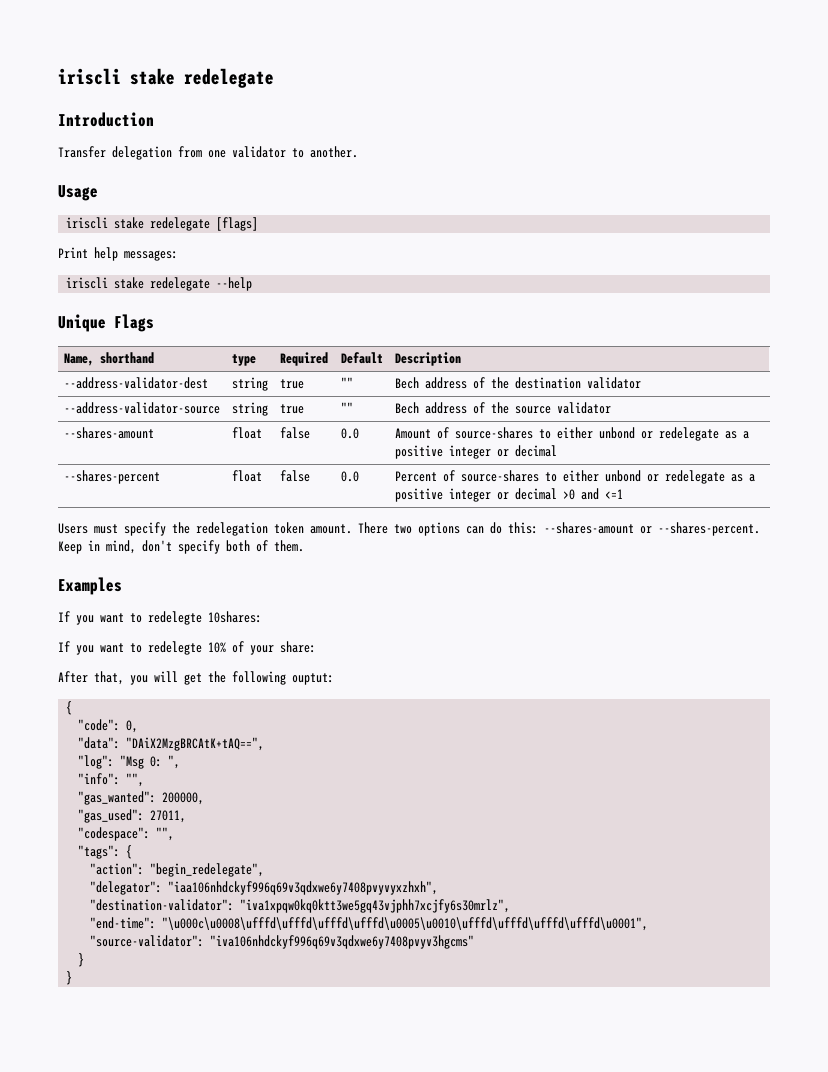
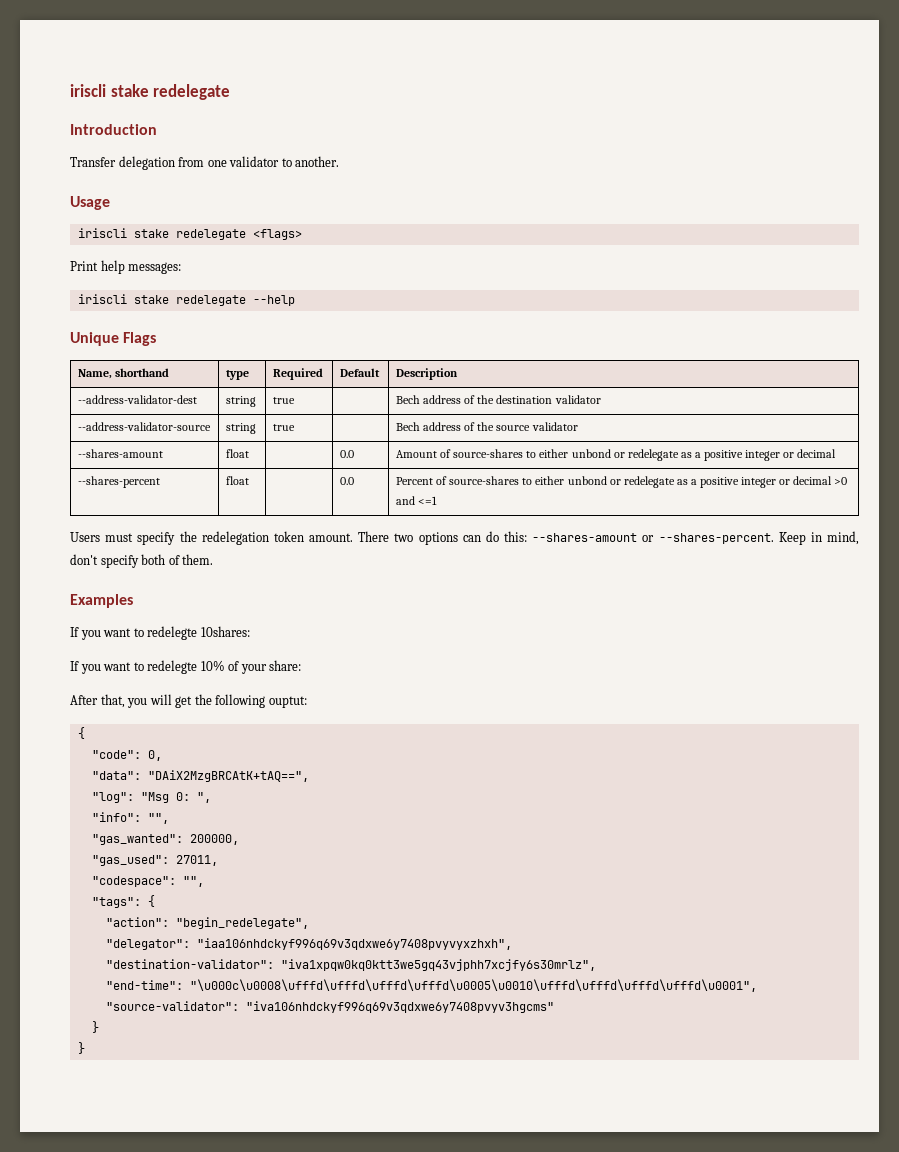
- iriscli stake redelegate [flags]
+ iriscli stake redelegate <flags>
- --address-validator-dest | string | true | "" | Bech address of the destination validator
+ --address-validator-dest | string | true | | Bech address of the destination validator
- --address-validator-source | string | true | "" | Bech address of the source validator
+ --address-validator-source | string | true | | Bech address of the source validator
- --shares-amount | float | false | 0.0 | Amount of source-shares to either unbond or redelegate as a positive integer or decimal
+ --shares-amount | float | | 0.0 | Amount of source-shares to either unbond or redelegate as a positive integer or decimal
- --shares-percent | float | false | 0.0 | Percent of source-shares to either unbond or redelegate as a positive integer or decimal >0 and <=1
+ --shares-percent | float | | 0.0 | Percent of source-shares to either unbond or redelegate as a positive integer or decimal >0 and <=1

